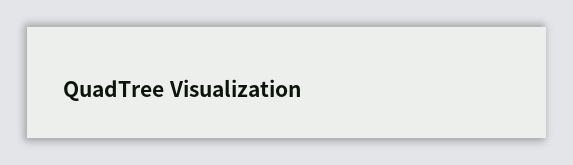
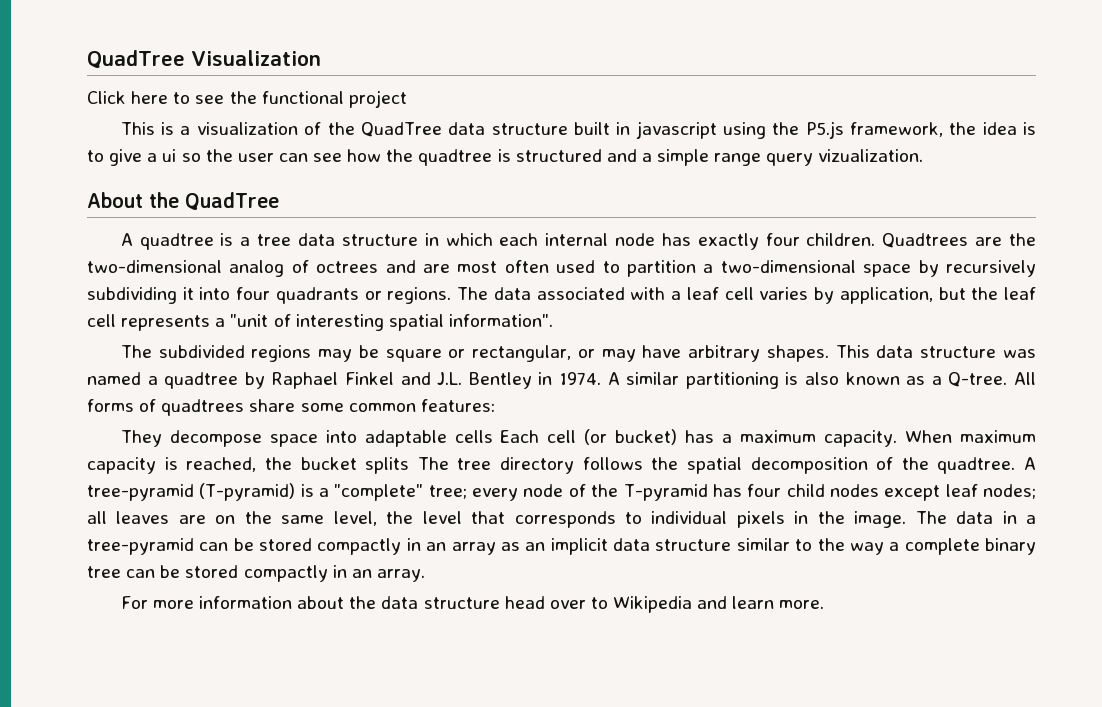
+ Click here to see the functional project
+ This is a visualization of the QuadTree data structure built in javascript using the P5.js framework, the idea is to give a ui so the user can see how the quadtree is structured and a simple range query vizualization.
+ About the QuadTree
+ A quadtree is a tree data structure in which each internal node has exactly four children. Quadtrees are the two-dimensional analog of octrees and are most often used to partition a two-dimensional space by recursively subdividing it into four quadrants or regions. The data associated with a leaf cell varies by application, but the leaf cell represents a "unit of interesting spatial information".
+ The subdivided regions may be square or rectangular, or may have arbitrary shapes. This data structure was named a quadtree by Raphael Finkel and J.L. Bentley in 1974. A similar partitioning is also known as a Q-tree. All forms of quadtrees share some common features:
+ They decompose space into adaptable cells Each cell (or bucket) has a maximum capacity. When maximum capacity is reached, the bucket splits The tree directory follows the spatial decomposition of the quadtree. A tree-pyramid (T-pyramid) is a "complete" tree; every node of the T-pyramid has four child nodes except leaf nodes; all leaves are on the same level, the level that corresponds to individual pixels in the image. The data in a tree-pyramid can be stored compactly in an array as an implicit data structure similar to the way a complete binary tree can be stored compactly in an array.
+ For more information about the data structure head over to Wikipedia and learn more.

